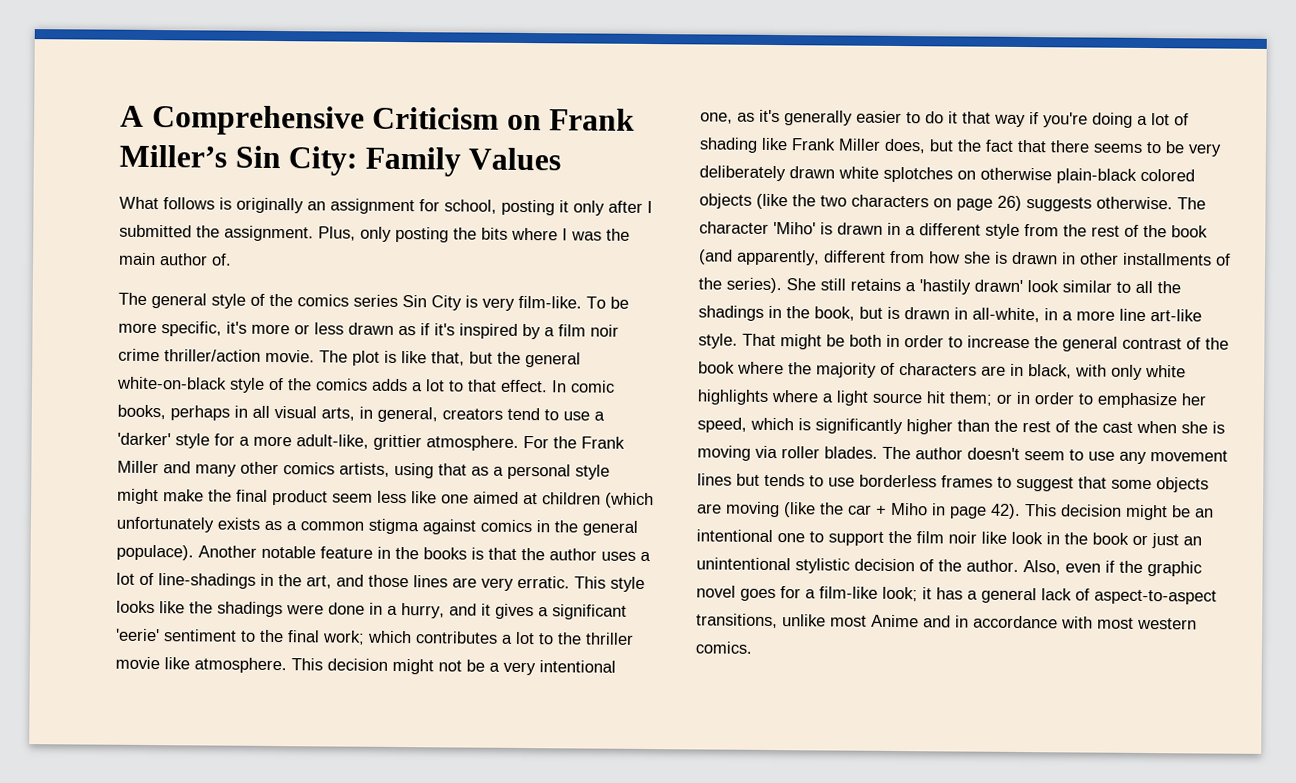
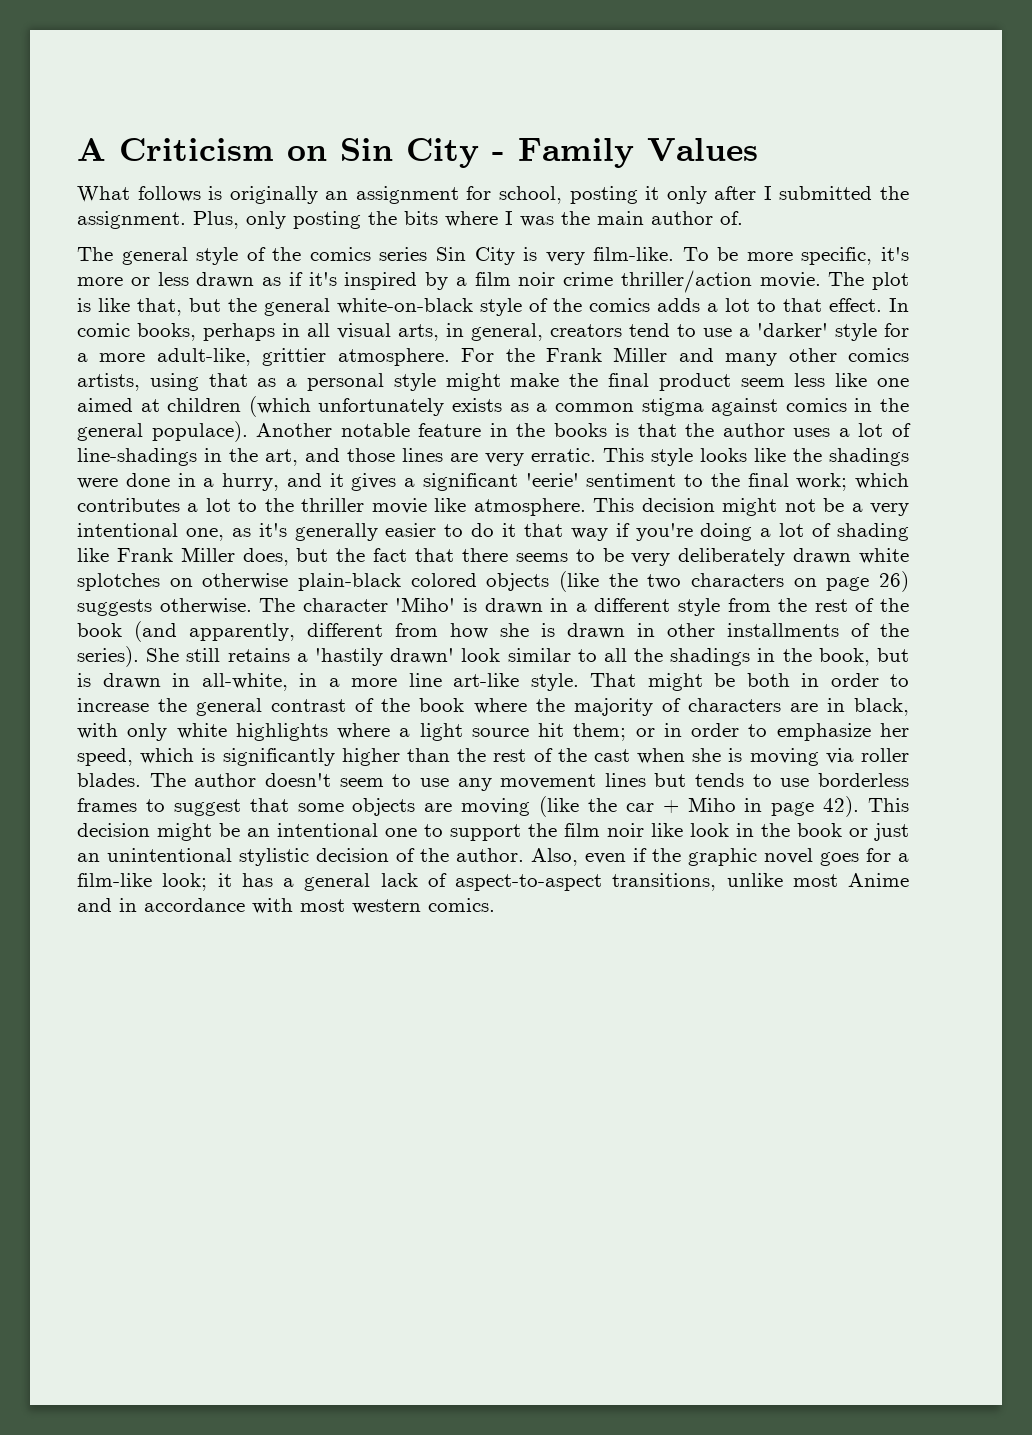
- A Comprehensive Criticism on Frank Miller’s Sin City: Family Values
+ A Criticism on Sin City - Family Values

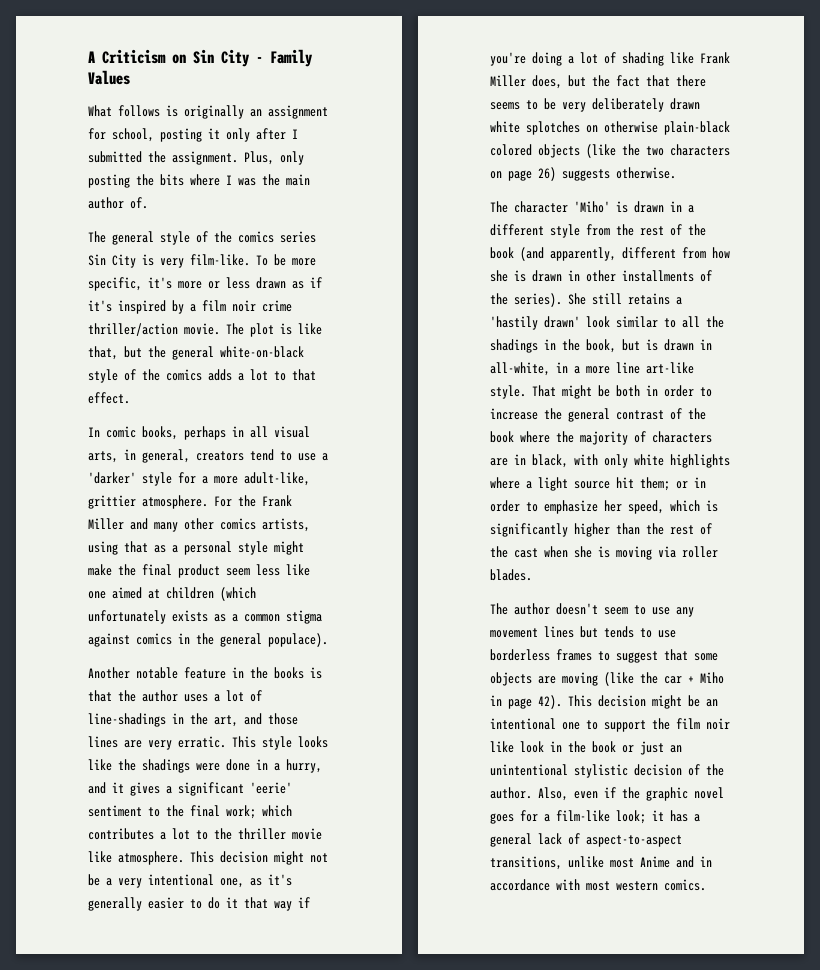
- The plot is like that, but the general white-on-black style of the comics adds a lot to that effect. In comic books, perhaps in all visual arts, in general, creators tend to use a 'darker' style for a more adult-like, grittier atmosphere.
+ The plot is like that, but the general white-on-black style of the comics adds a lot to that effect.
+ In comic books, perhaps in all visual arts, in general, creators tend to use a 'darker' style for a more adult-like, grittier atmosphere.
- For the Frank Miller and many other comics artists, using that as a personal style might make the final product seem less like one aimed at children (which unfortunately exists as a common stigma against comics in the general populace). Another notable feature in the books is that the author uses a lot of line-shadings in the art, and those lines are very erratic.
+ For the Frank Miller and many other comics artists, using that as a personal style might make the final product seem less like one aimed at children (which unfortunately exists as a common stigma against comics in the general populace).
+ Another notable feature in the books is that the author uses a lot of line-shadings in the art, and those lines are very erratic.
- This decision might not be a very intentional one, as it's generally easier to do it that way if you're doing a lot of shading like Frank Miller does, but the fact that there seems to be very deliberately drawn white splotches on otherwise plain-black colored objects (like the two characters on page 26) suggests otherwise. The character 'Miho' is drawn in a different style from the rest of the book (and apparently, different from how she is drawn in other installments of the series).
+ This decision might not be a very intentional one, as it's generally easier to do it that way if you're doing a lot of shading like Frank Miller does, but the fact that there seems to be very deliberately drawn white splotches on otherwise plain-black colored objects (like the two characters on page 26) suggests otherwise.
+ The character 'Miho' is drawn in a different style from the rest of the book (and apparently, different from how she is drawn in other installments of the series).
- or in order to emphasize her speed, which is significantly higher than the rest of the cast when she is moving via roller blades. The author doesn't seem to use any movement lines but tends to use borderless frames to suggest that some objects are moving (like the car + Miho in page 42).
+ or in order to emphasize her speed, which is significantly higher than the rest of the cast when she is moving via roller blades.
+ The author doesn't seem to use any movement lines but tends to use borderless frames to suggest that some objects are moving (like the car + Miho in page 42).

